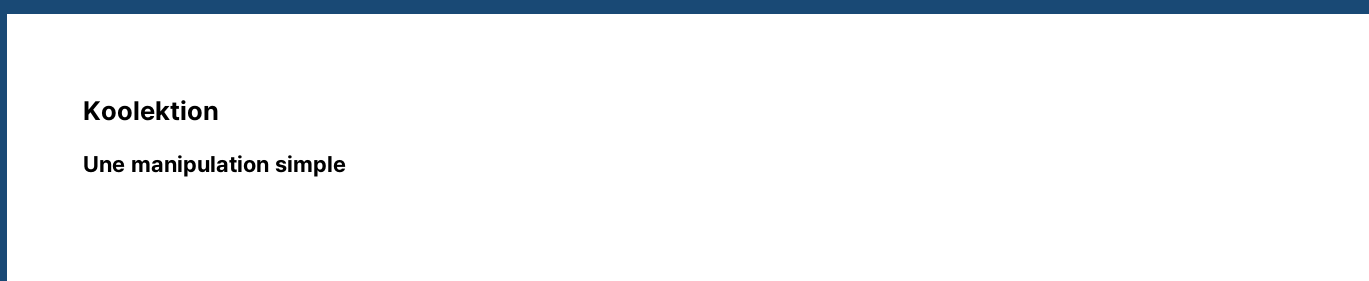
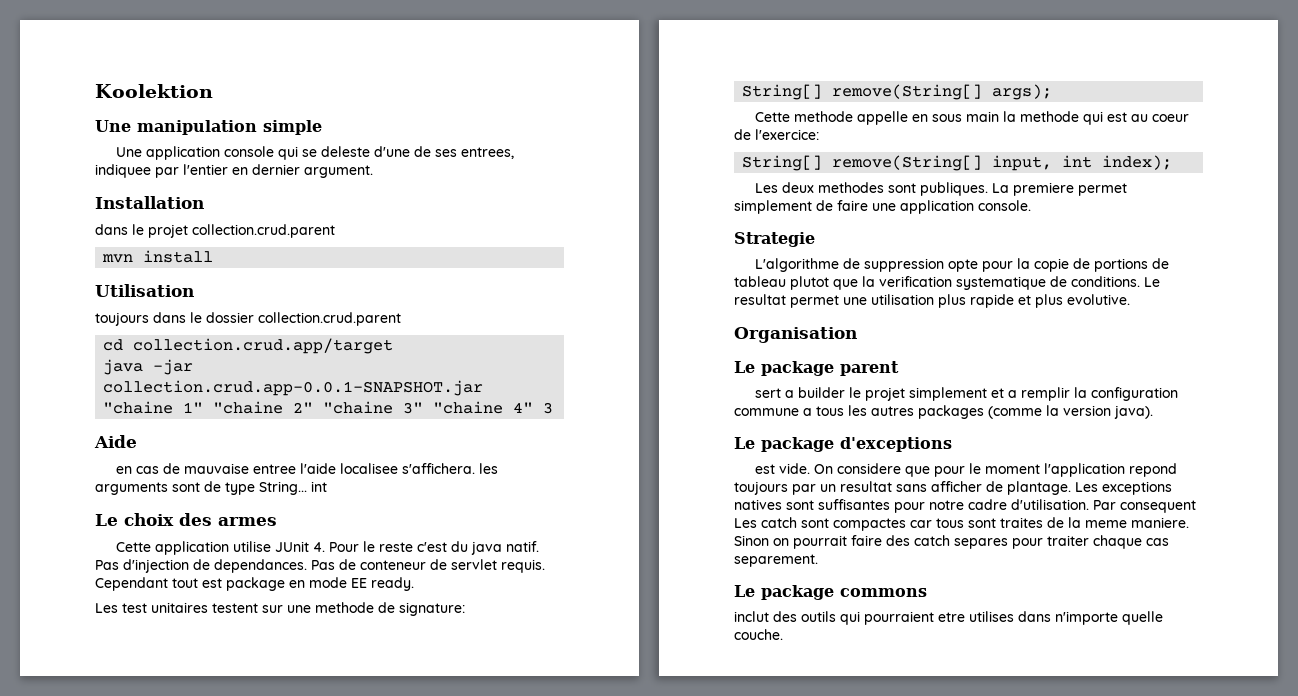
+ Une application console qui se deleste d'une de ses entrees, indiquee par l'entier en dernier argument.
+ Installation
+ dans le projet collection.crud.parent
+ mvn install
+ Utilisation
+ toujours dans le dossier collection.crud.parent
+ cd collection.crud.app/target
+ java -jar collection.crud.app-0.0.1-SNAPSHOT.jar "chaine 1" "chaine 2" "chaine 3" "chaine 4" 3
+ Aide
+ en cas de mauvaise entree l'aide localisee s'affichera. les arguments sont de type String... int
+ Le choix des armes
+ Cette application utilise JUnit 4. Pour le reste c'est du java natif. Pas d'injection de dependances. Pas de conteneur de servlet requis. Cependant tout est package en mode EE ready.
+ Les test unitaires testent sur une methode de signature:
+ String[] remove(String[] args);
+ Cette methode appelle en sous main la methode qui est au coeur de l'exercice:
+ String[] remove(String[] input, int index);
+ Les deux methodes sont publiques. La premiere permet simplement de faire une application console.
+ Strategie
+ L'algorithme de suppression opte pour la copie de portions de tableau plutot que la verification systematique de conditions. Le resultat permet une utilisation plus rapide et plus evolutive.
+ Organisation
+ Le package parent
+ sert a builder le projet simplement et a remplir la configuration commune a tous les autres packages (comme la version java).
+ Le package d'exceptions
+ est vide. On considere que pour le moment l'application repond toujours par un resultat sans afficher de plantage. Les exceptions natives sont suffisantes pour notre cadre d'utilisation. Par consequent Les catch sont compactes car tous sont traites de la meme maniere. Sinon on pourrait faire des catch separes pour traiter chaque cas separement.
+ Le package commons
+ inclut des outils qui pourraient etre utilises dans n'importe quelle couche.

